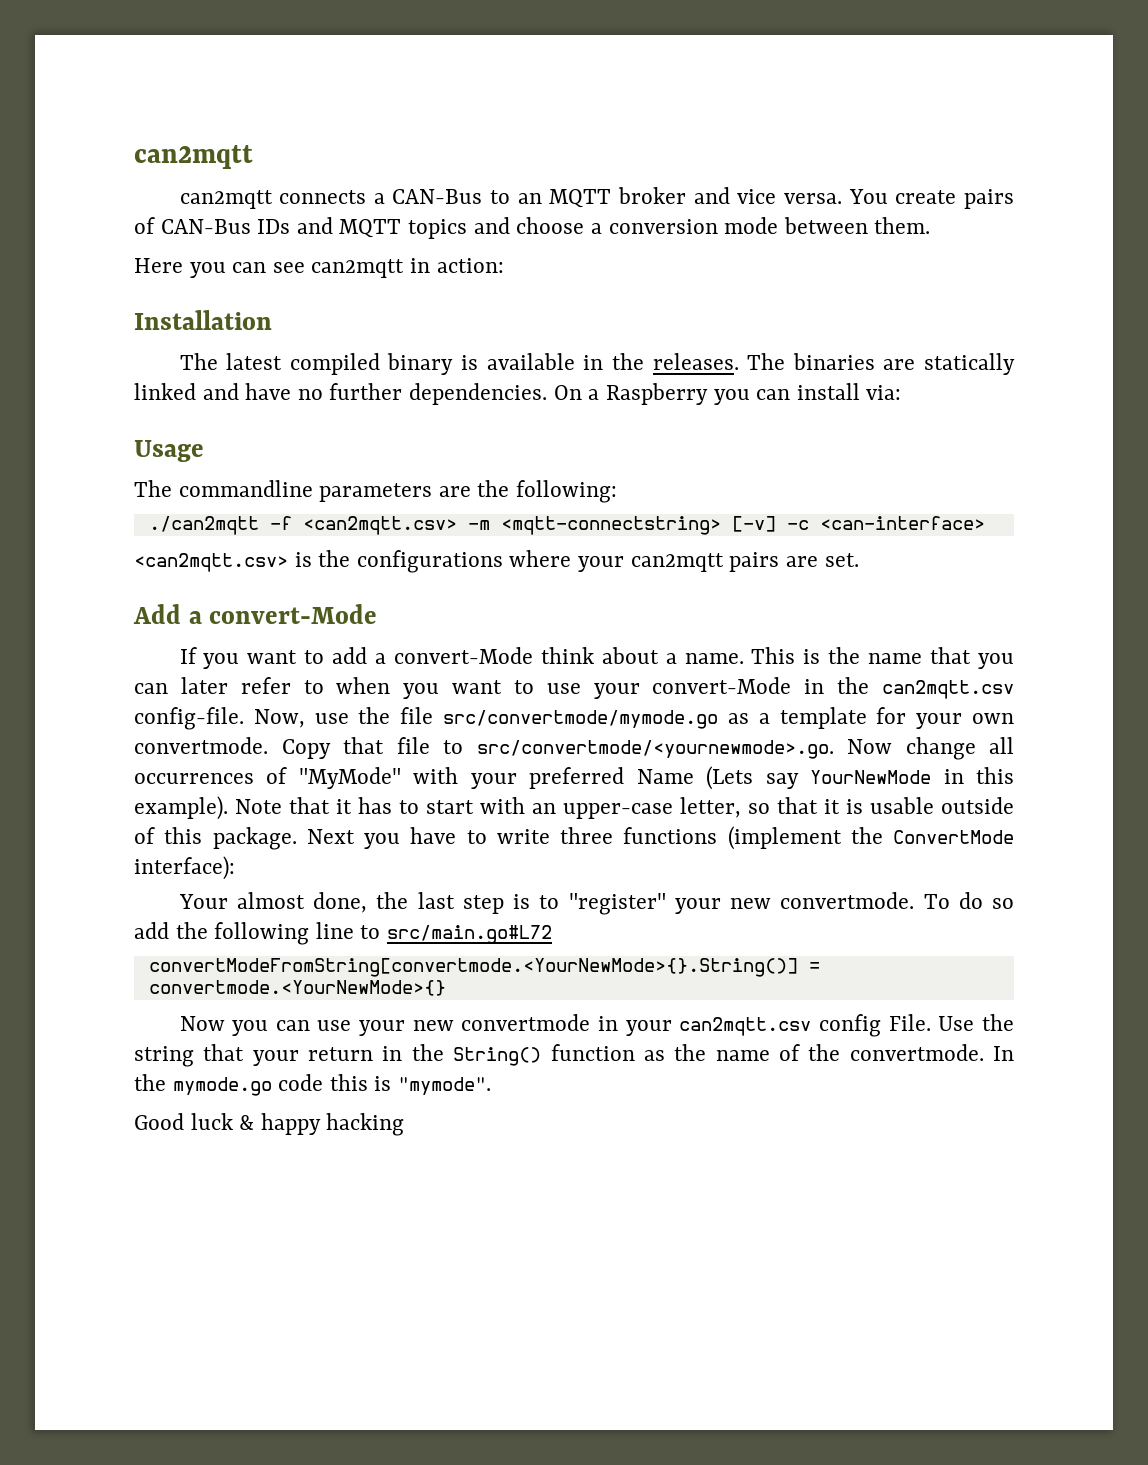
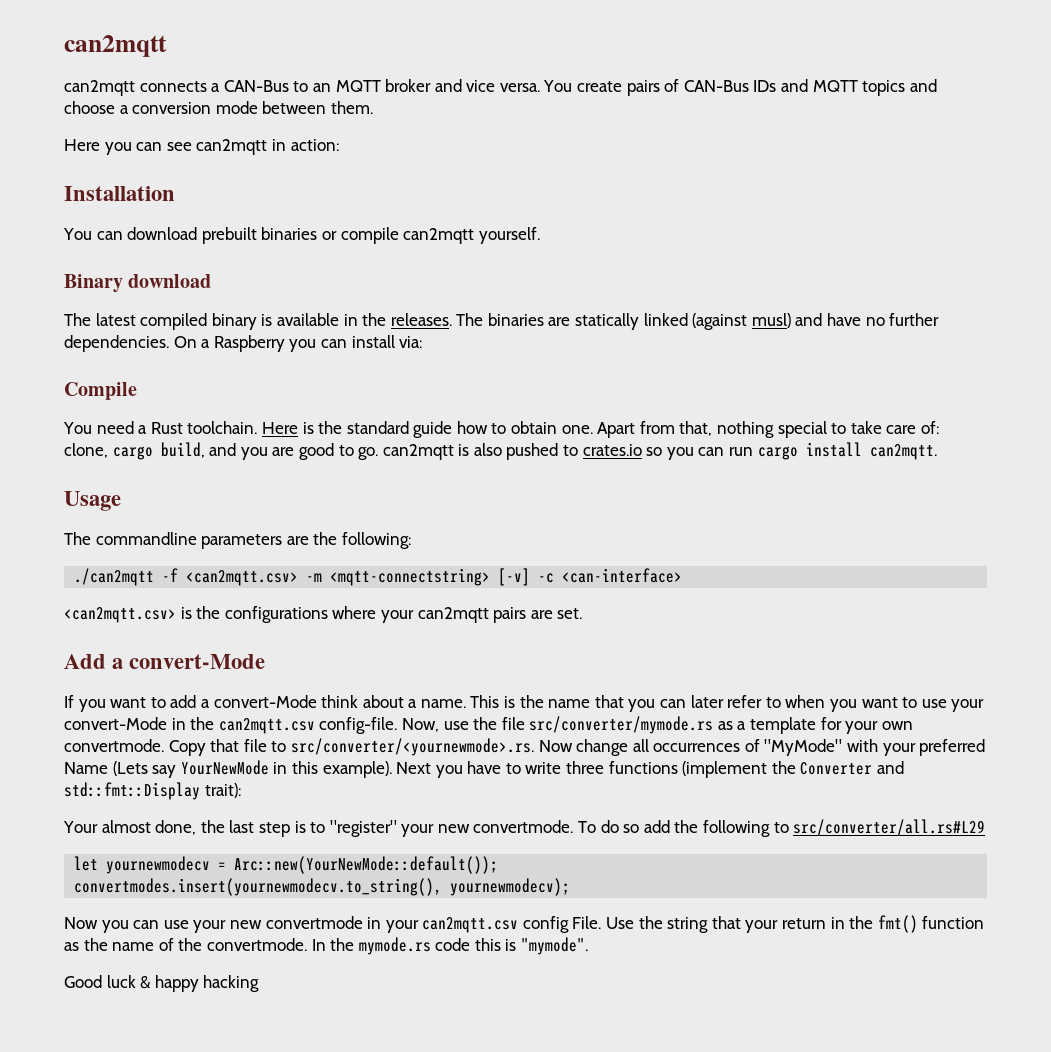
+ You can download prebuilt binaries or compile can2mqtt yourself.
+ Binary download
- The binaries are statically linked and have no further dependencies.
+ The binaries are statically linked (against musl) and have no further dependencies.
+ Compile
+ You need a Rust toolchain. Here is the standard guide how to obtain one. Apart from that, nothing special to take care of: clone, cargo build, and you are good to go. can2mqtt is also pushed to crates.io so you can run cargo install can2mqtt.
- Now, use the file src/convertmode/mymode.go as a template for your own convertmode.
+ Now, use the file src/converter/mymode.rs as a template for your own convertmode.
- Copy that file to src/convertmode/<yournewmode>.go. Now change all occurrences of "MyMode" with your preferred Name (Lets say YourNewMode in this example).
+ Copy that file to src/converter/<yournewmode>.rs. Now change all occurrences of "MyMode" with your preferred Name (Lets say YourNewMode in this example).
- Note that it has to start with an upper-case letter, so that it is usable outside of this package.
- Next you have to write three functions (implement the ConvertMode interface):
+ Next you have to write three functions (implement the Converter and std::fmt::Display trait):
- To do so add the following line to src/main.go#L72
- convertModeFromString[convertmode.<YourNewMode>{}.String()] = convertmode.<YourNewMode>{}
+ To do so add the following to src/converter/all.rs#L29
+ let yournewmodecv = Arc::new(YourNewMode::default());
+ convertmodes.insert(yournewmodecv.to_string(), yournewmodecv);
- Use the string that your return in the String() function as the name of the convertmode.
+ Use the string that your return in the fmt() function as the name of the convertmode.
- In the mymode.go code this is "mymode".
+ In the mymode.rs code this is "mymode".

